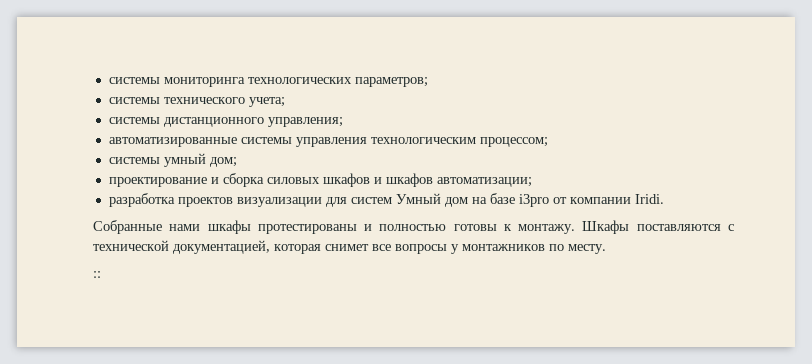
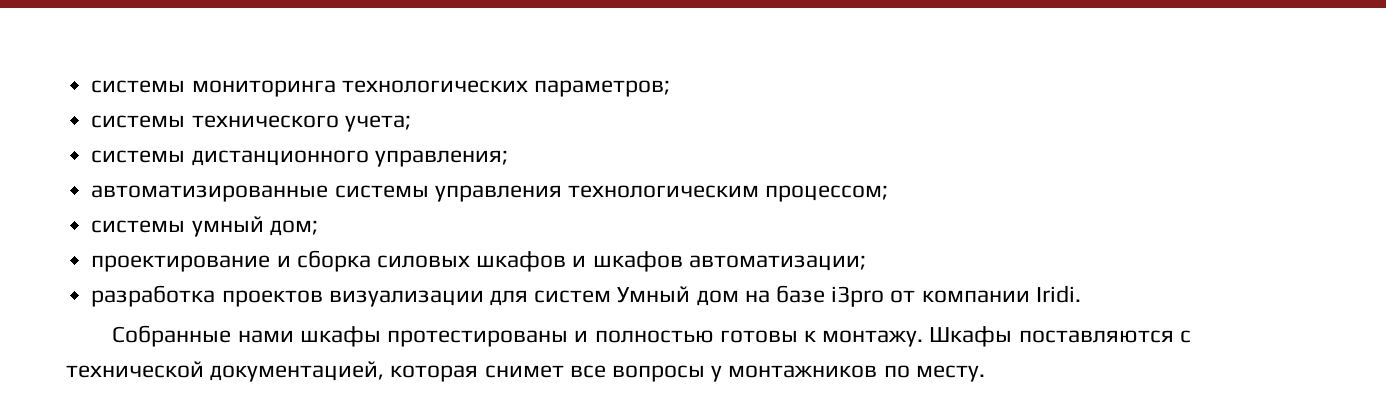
- ::

